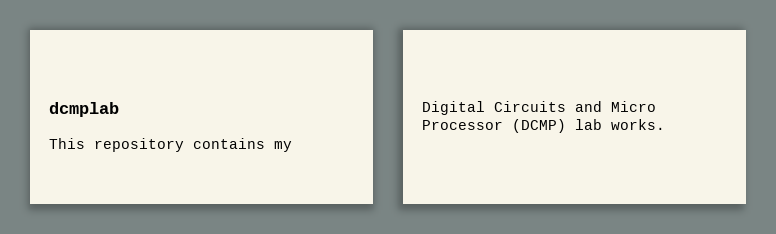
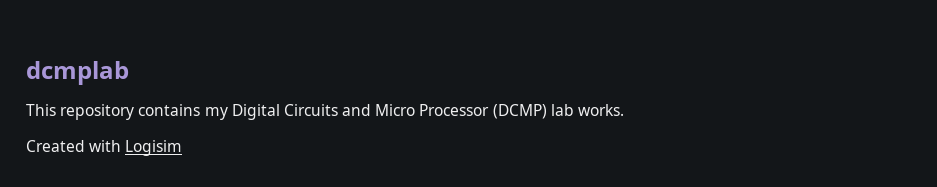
+ Created with Logisim

